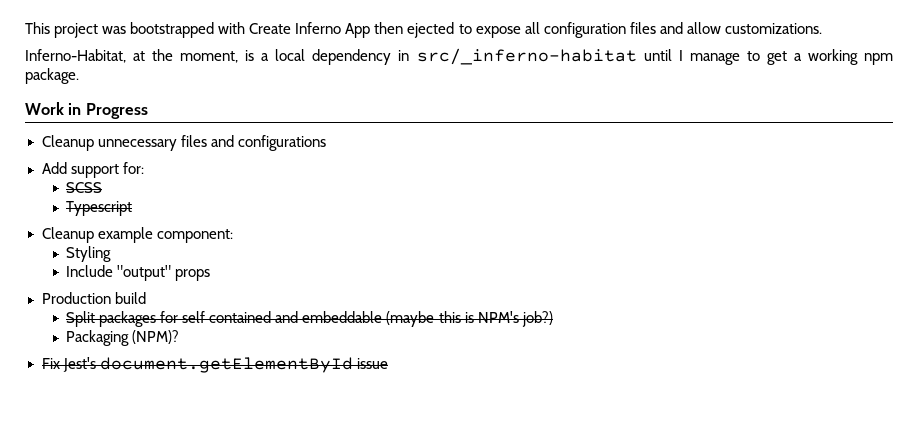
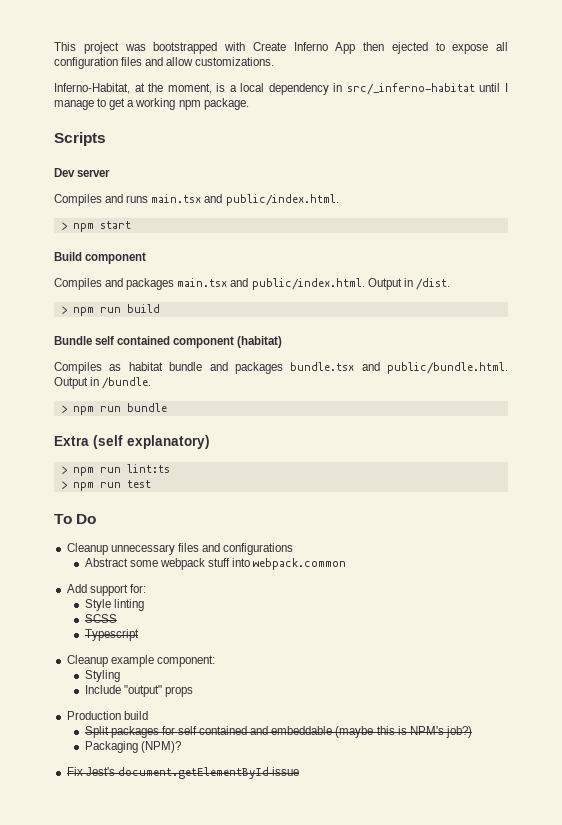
- Work in Progress
+ Scripts
+ Dev server
+ Compiles and runs main.tsx and public/index.html.
+ > npm start
+ Build component
+ Compiles and packages main.tsx and public/index.html. Output in /dist.
+ > npm run build
+ Bundle self contained component (habitat)
+ Compiles as habitat bundle and packages bundle.tsx and public/bundle.html. Output in /bundle.
+ > npm run bundle
+ Extra (self explanatory)
+ > npm run lint:ts
+ > npm run test
+ To Do
+ Abstract some webpack stuff into webpack.common
+ Style linting

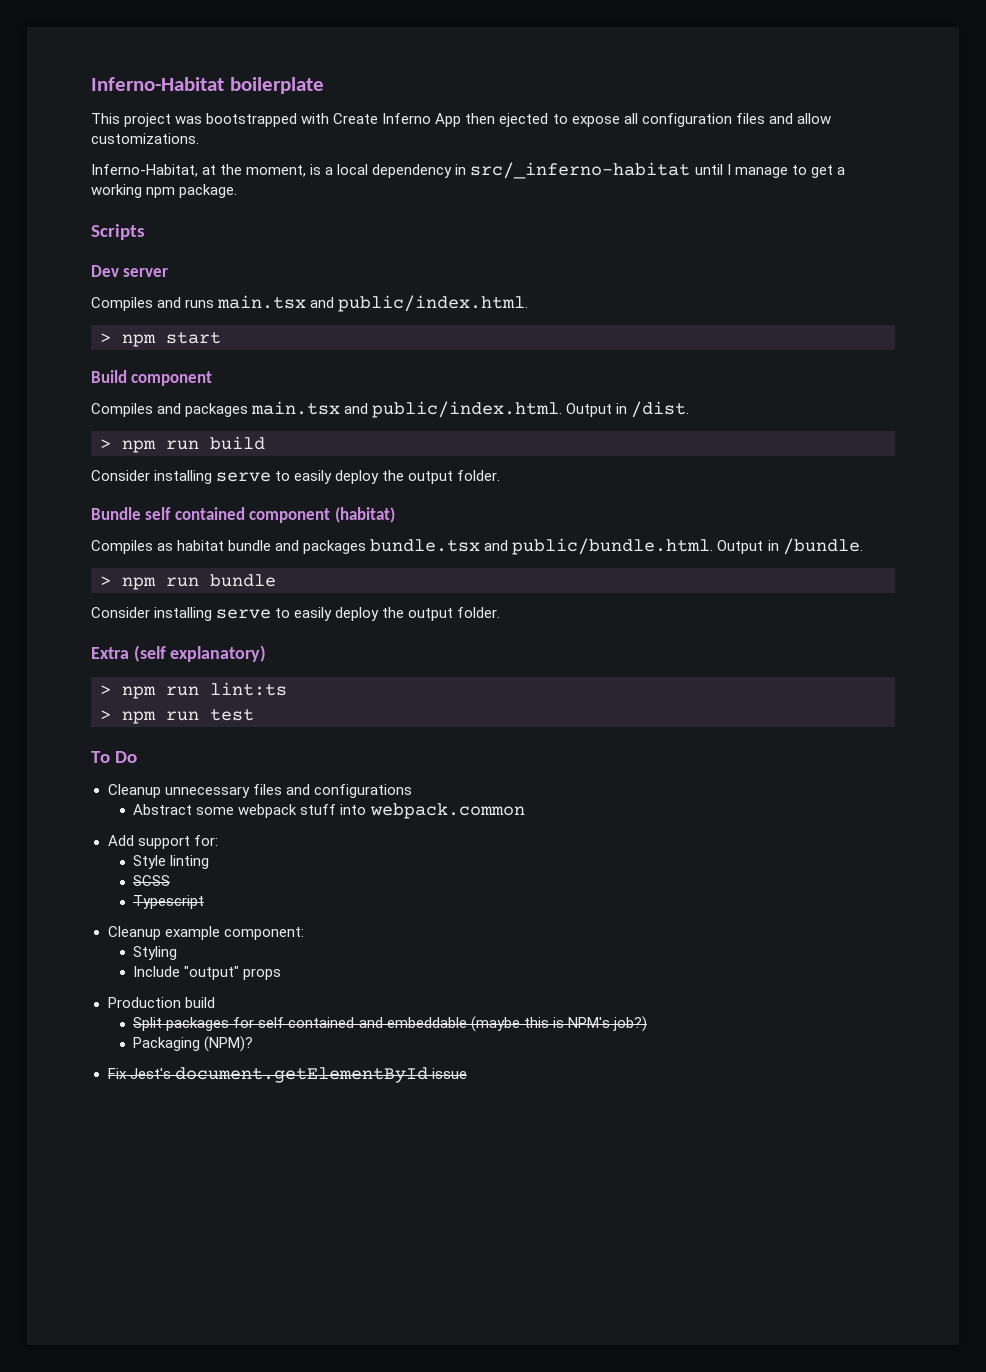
+ Inferno-Habitat boilerplate
  > npm run build
+ Consider installing serve to easily deploy the output folder.
  > npm run bundle
+ Consider installing serve to easily deploy the output folder.

